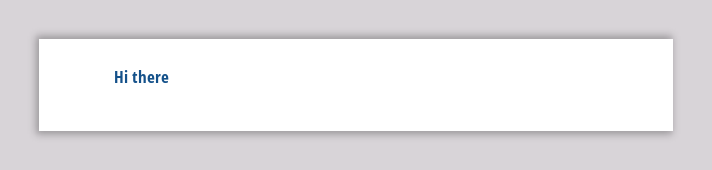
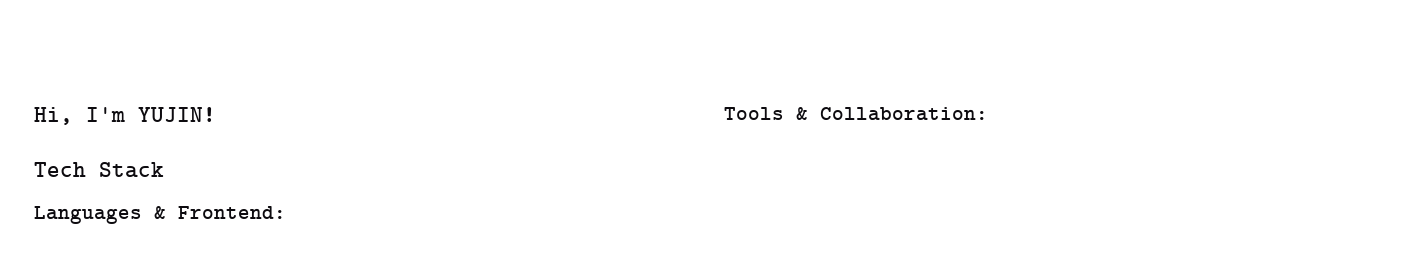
- Hi there
+ Hi, I'm YUJIN!
+ Tech Stack
+ Languages & Frontend:
+ Tools & Collaboration:

